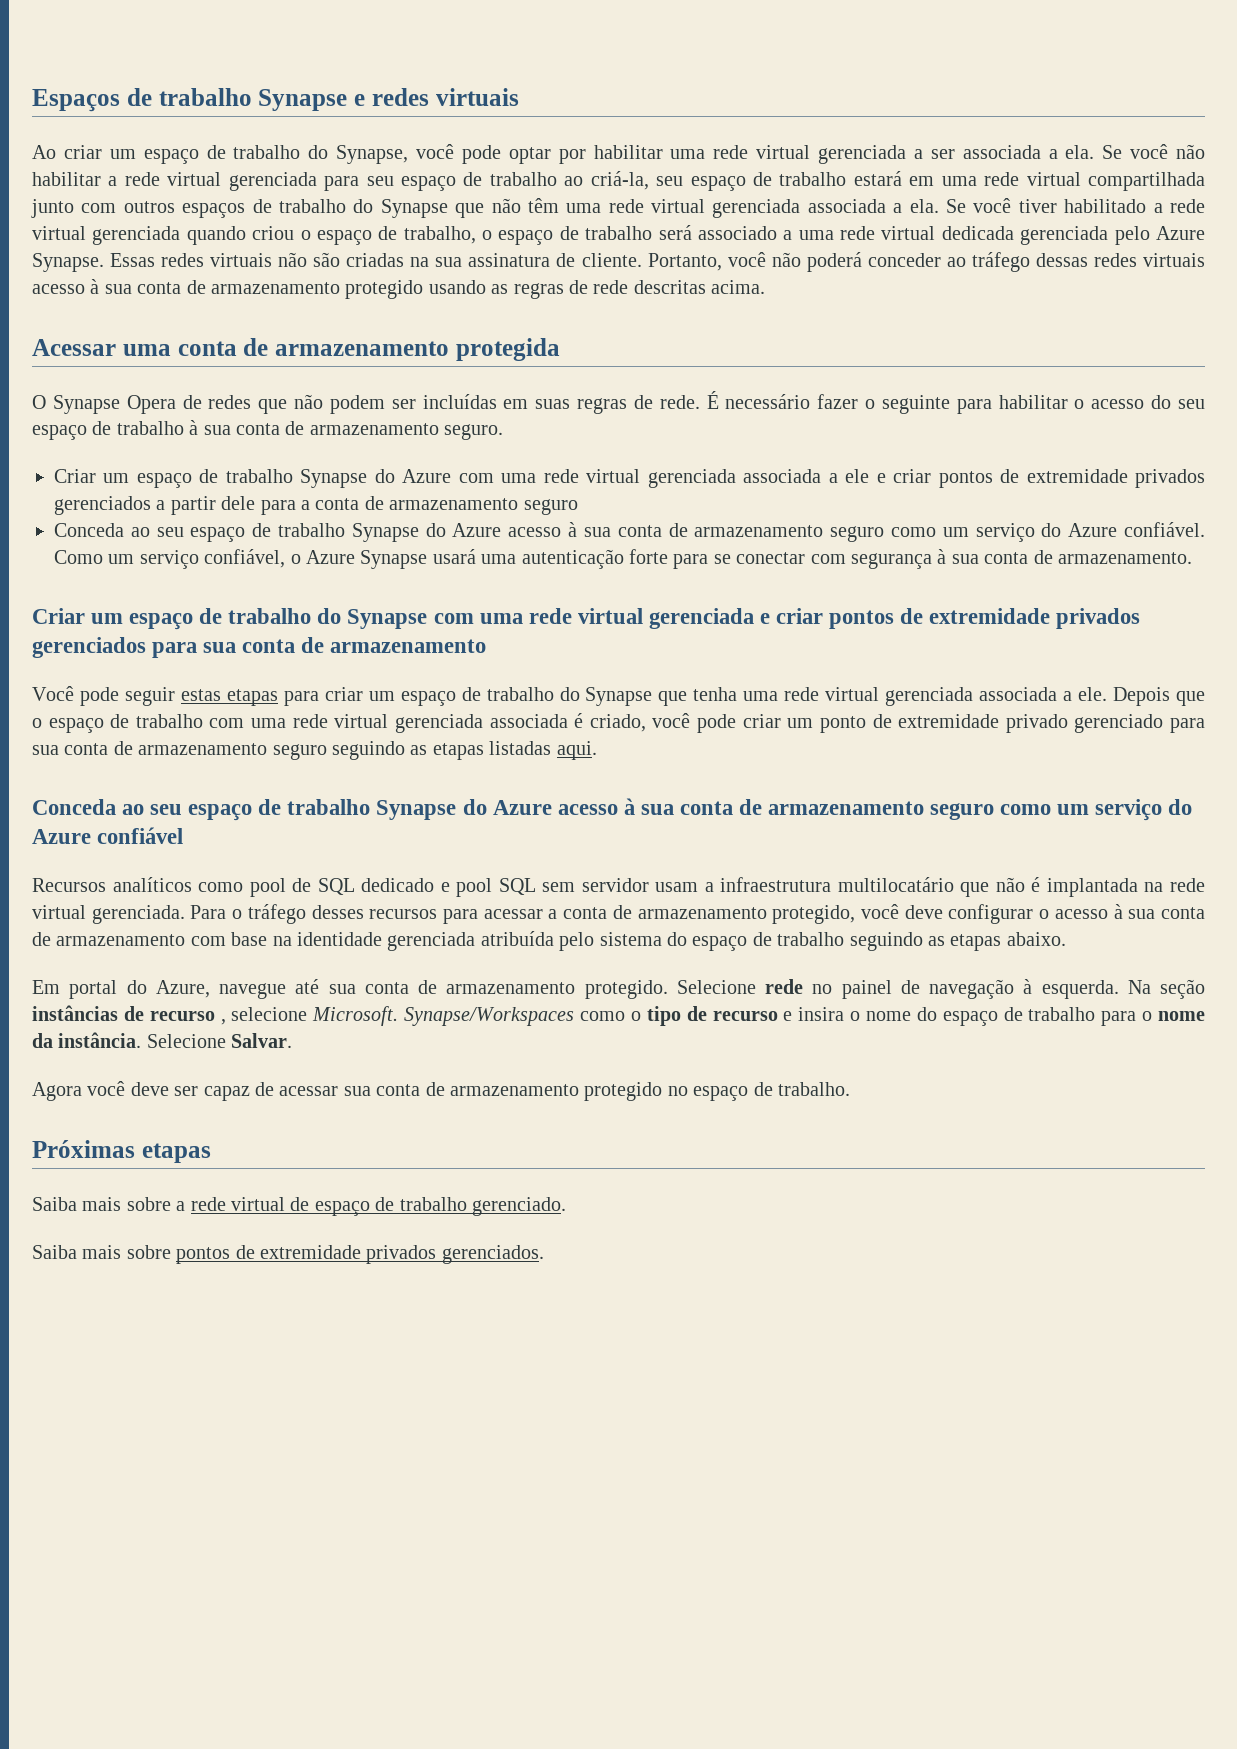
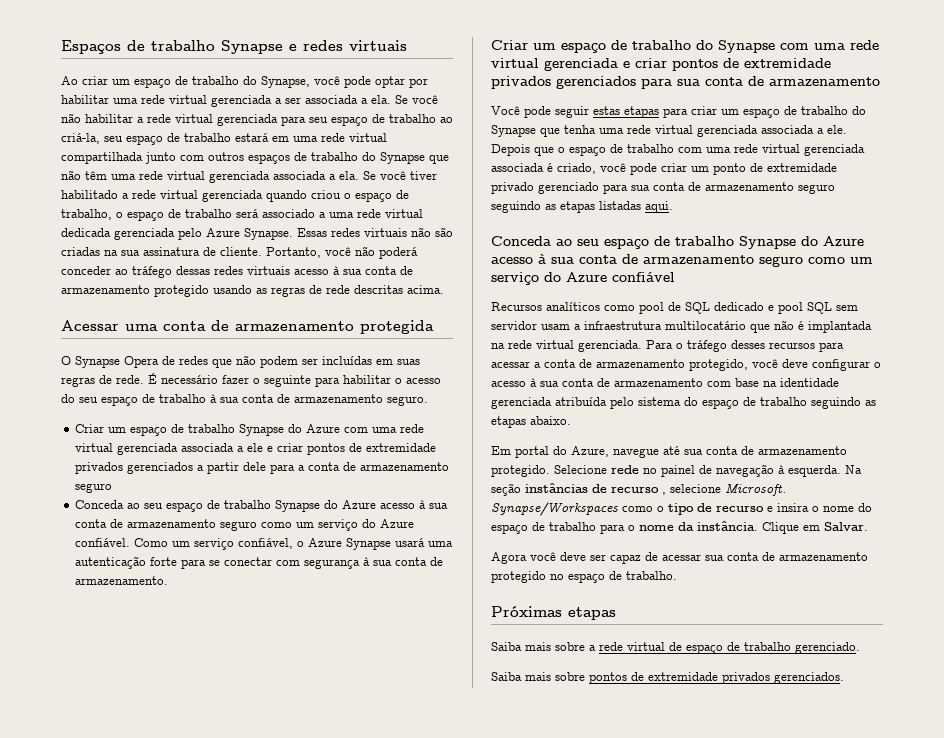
- Selecione Salvar.
+ Clique em Salvar.

